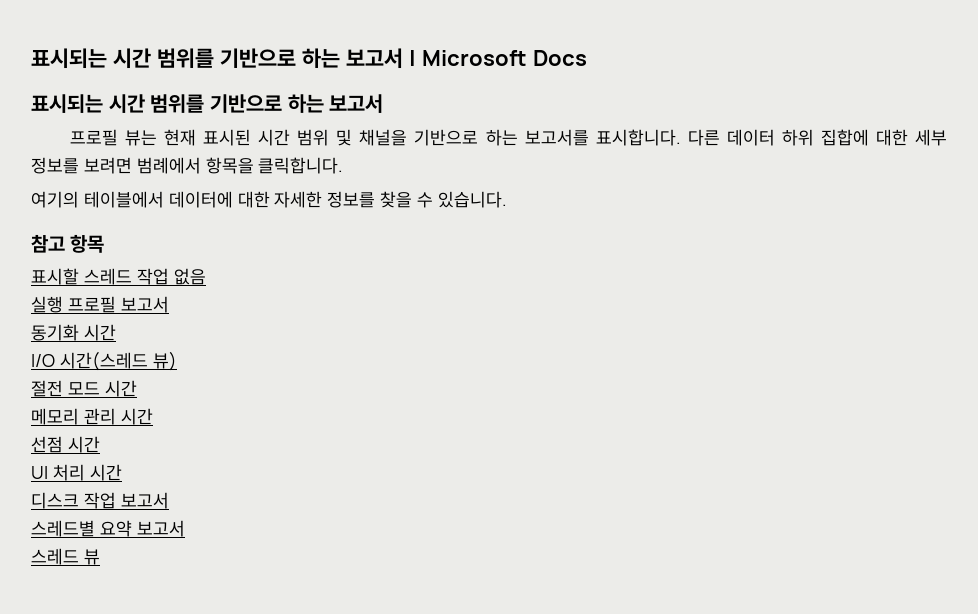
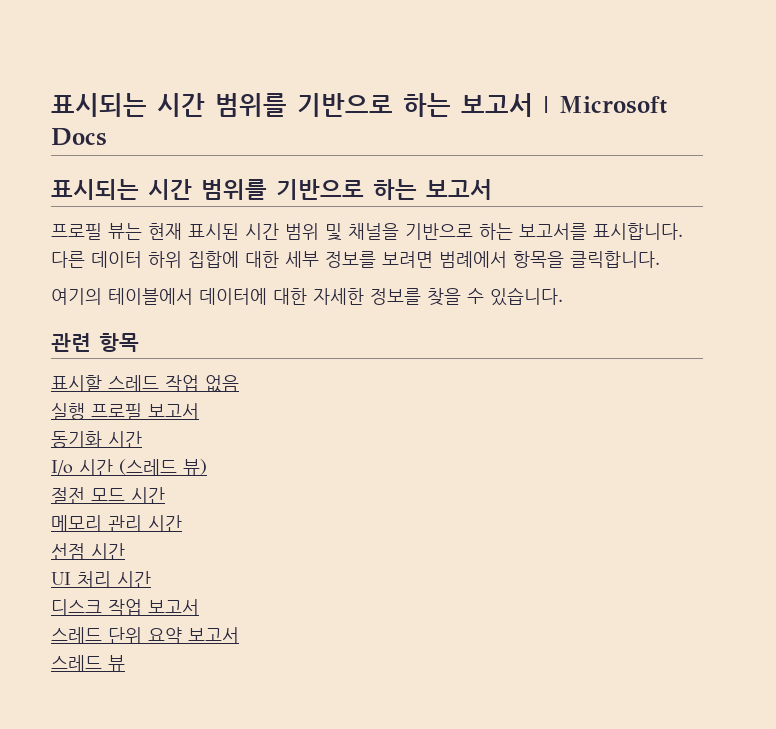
- 참고 항목
+ 관련 항목
- I/O 시간(스레드 뷰)
+ I/o 시간 (스레드 뷰)
- 스레드별 요약 보고서
+ 스레드 단위 요약 보고서

